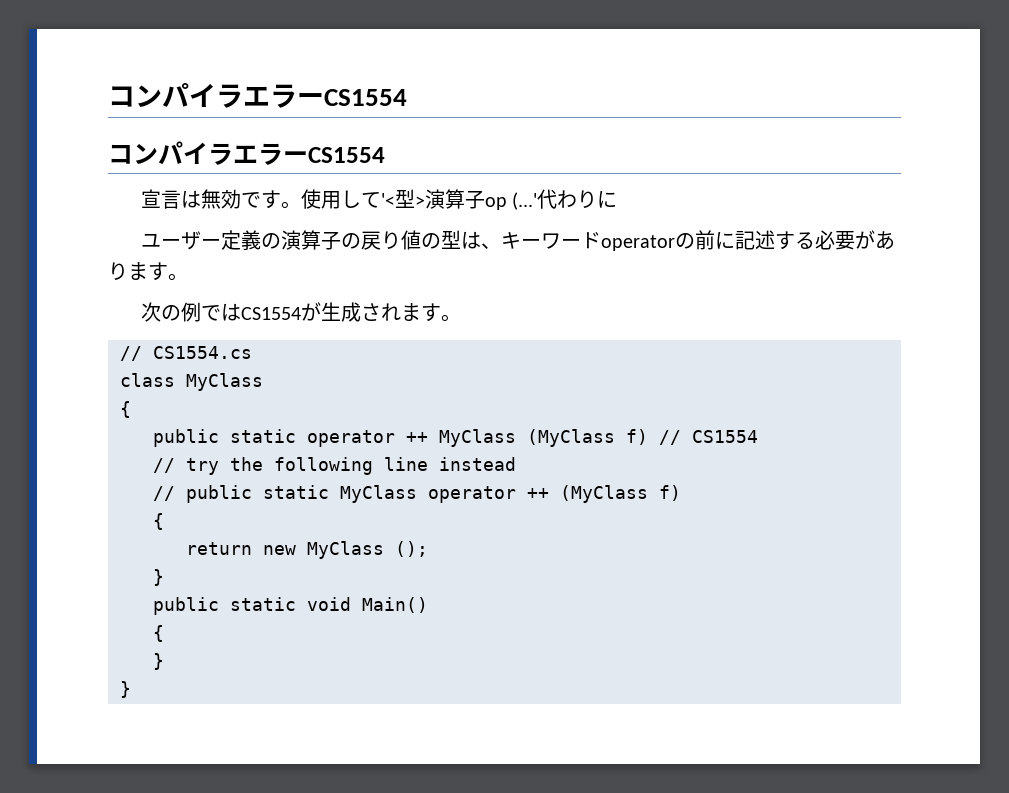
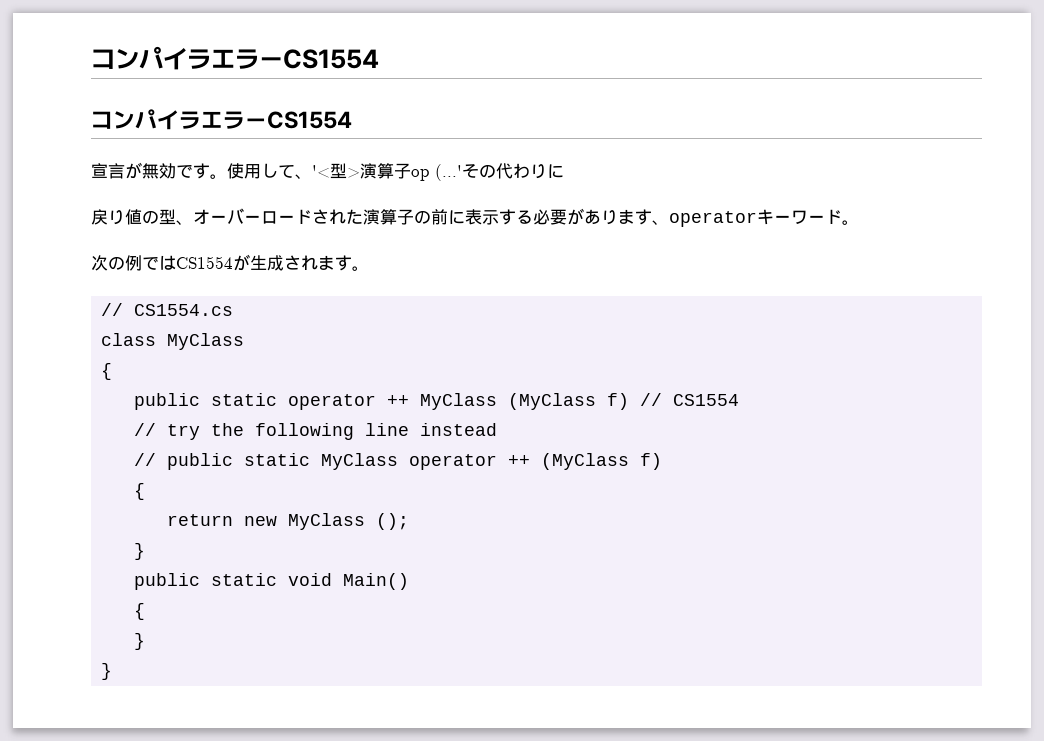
- 宣言は無効です。
+ 宣言が無効です。
- 使用して'<型>演算子op (...'
+ 使用して、'<型>演算子op (...'
- 代わりに
+ その代わりに
- ユーザー定義の演算子の戻り値の型は、キーワードoperatorの前に記述する必要があります。
+ 戻り値の型、オーバーロードされた演算子の前に表示する必要があります、operatorキーワード。

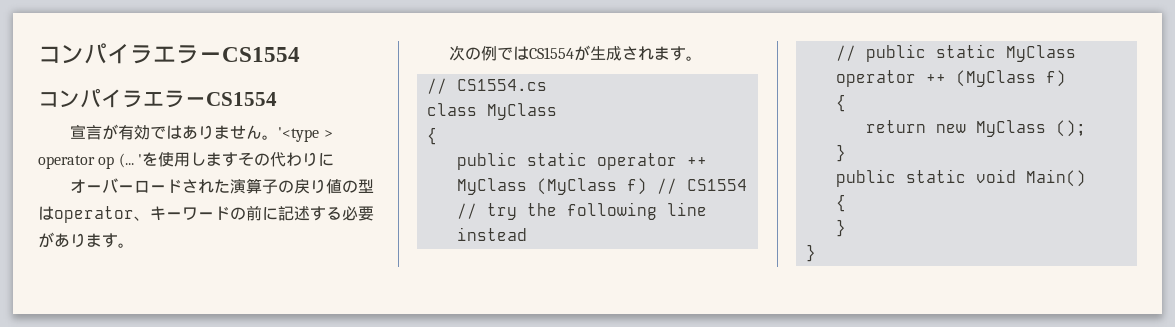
- 宣言が無効です。使用して、'<型>演算子op (...'その代わりに
+ 宣言が有効ではありません。'<type > operator op (... 'を使用しますその代わりに
- 戻り値の型、オーバーロードされた演算子の前に表示する必要があります、operatorキーワード。
+ オーバーロードされた演算子の戻り値の型はoperator、キーワードの前に記述する必要があります。

